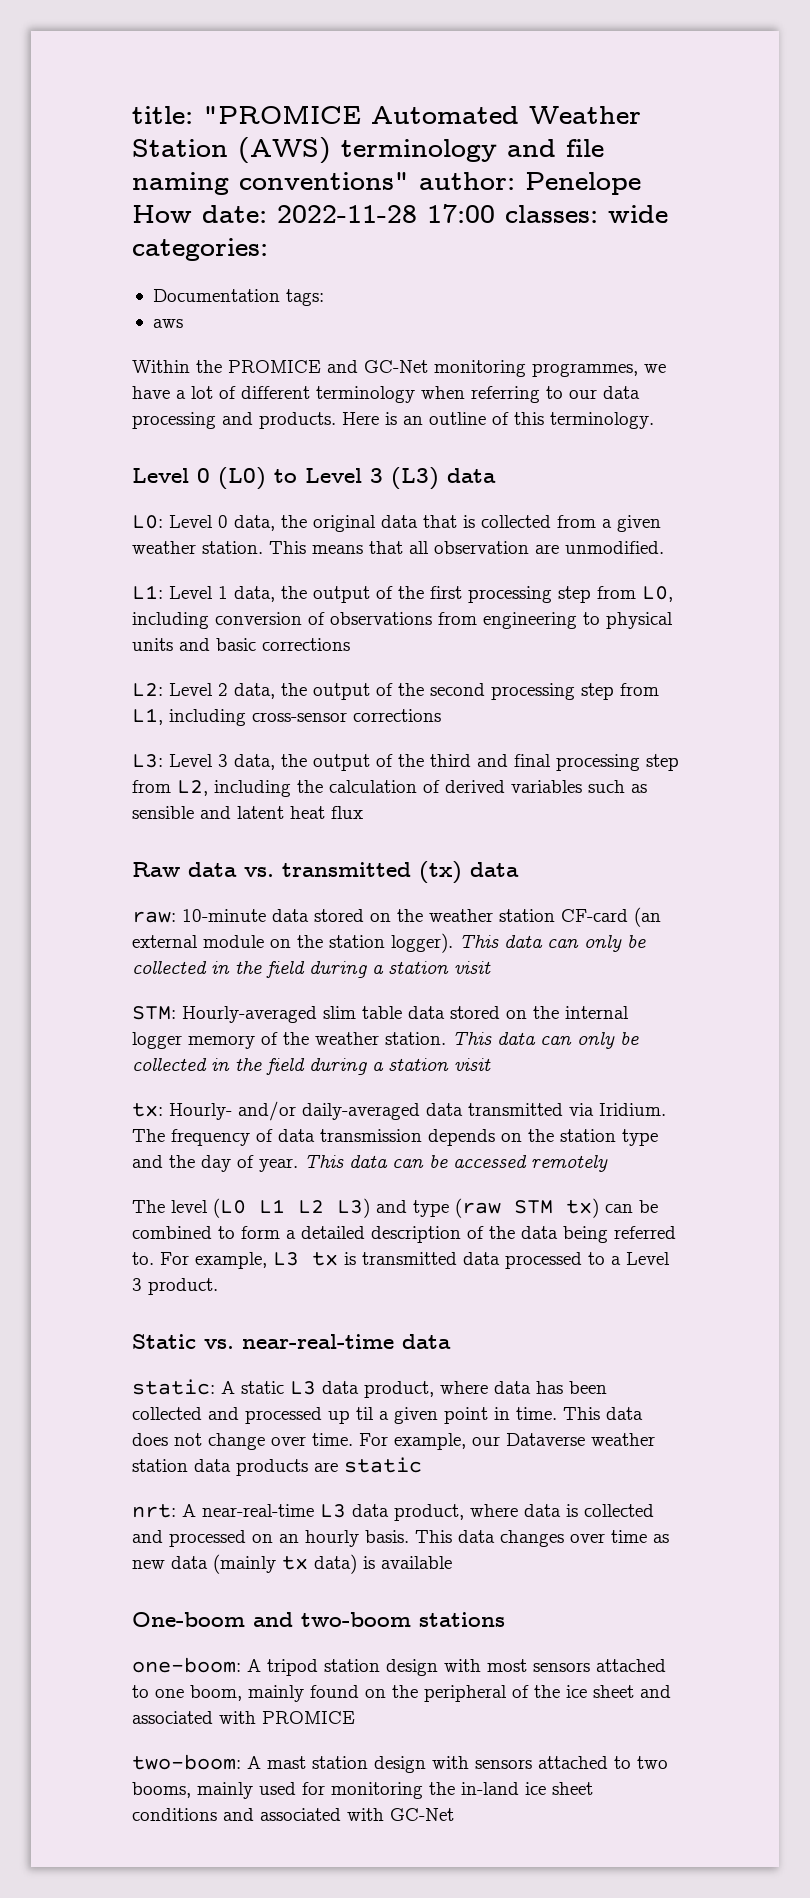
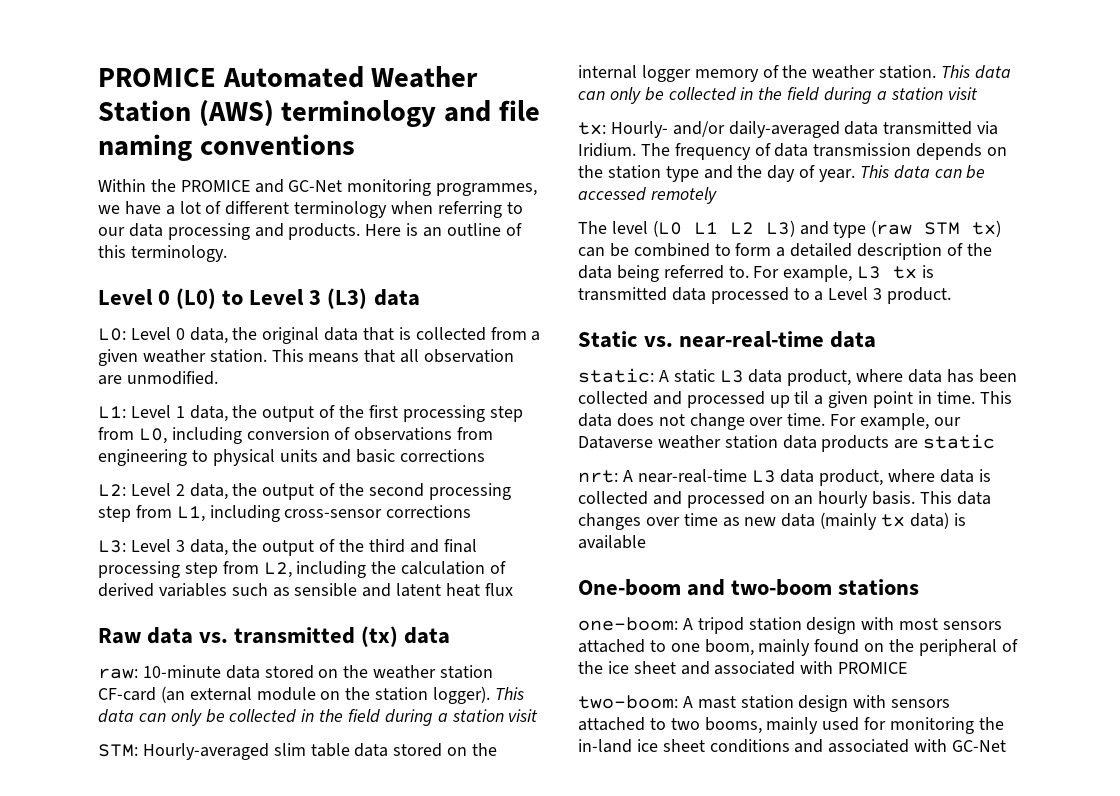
- title: "PROMICE Automated Weather Station (AWS) terminology and file naming conventions" author: Penelope How date: 2022-11-28 17:00 classes: wide categories:
- Documentation tags:
- aws
+ PROMICE Automated Weather Station (AWS) terminology and file naming conventions

